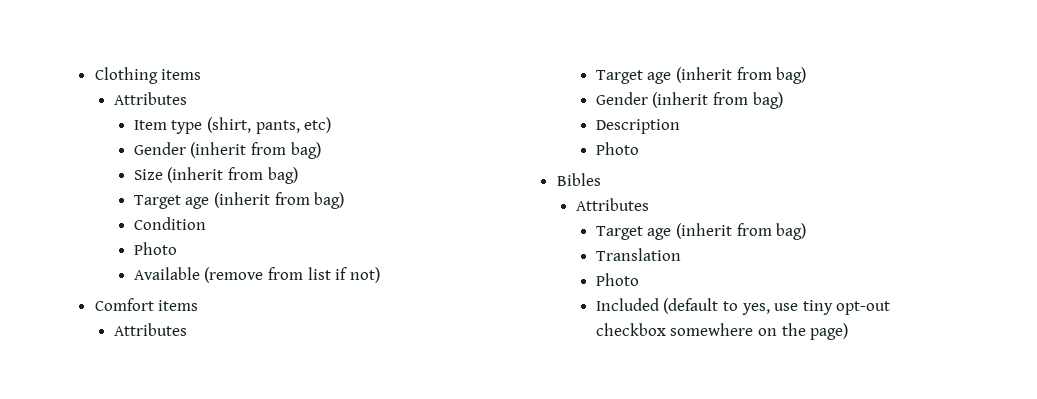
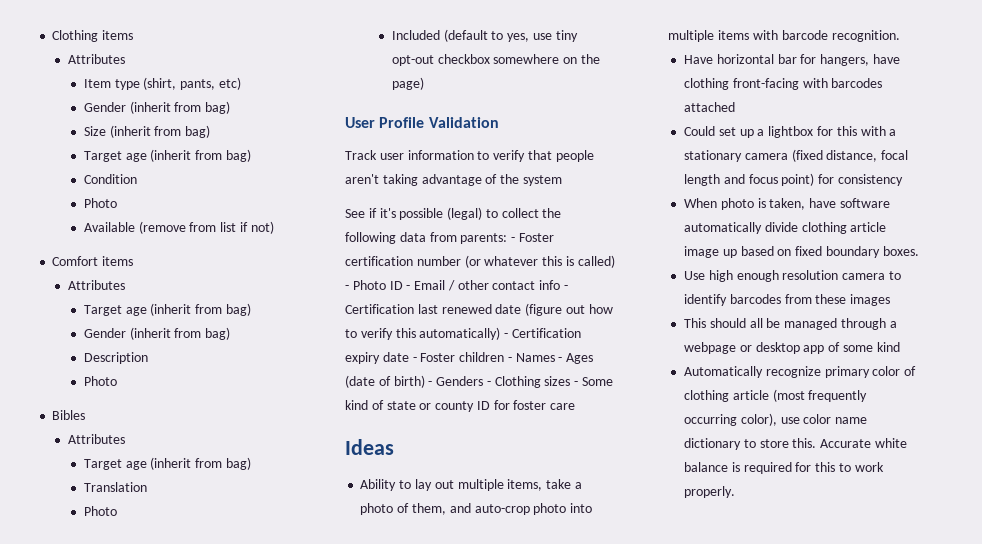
+ User Profile Validation
+ Track user information to verify that people aren't taking advantage of the system
+ See if it's possible (legal) to collect the following data from parents: - Foster certification number (or whatever this is called) - Photo ID - Email / other contact info - Certification last renewed date (figure out how to verify this automatically) - Certification expiry date - Foster children - Names - Ages (date of birth) - Genders - Clothing sizes - Some kind of state or county ID for foster care
+ Ideas
+ Ability to lay out multiple items, take a photo of them, and auto-crop photo into multiple items with barcode recognition.
+ Have horizontal bar for hangers, have clothing front-facing with barcodes attached
+ Could set up a lightbox for this with a stationary camera (fixed distance, focal length and focus point) for consistency
+ When photo is taken, have software automatically divide clothing article image up based on fixed boundary boxes.
+ Use high enough resolution camera to identify barcodes from these images
+ This should all be managed through a webpage or desktop app of some kind
+ Automatically recognize primary color of clothing article (most frequently occurring color), use color name dictionary to store this. Accurate white balance is required for this to work properly.

